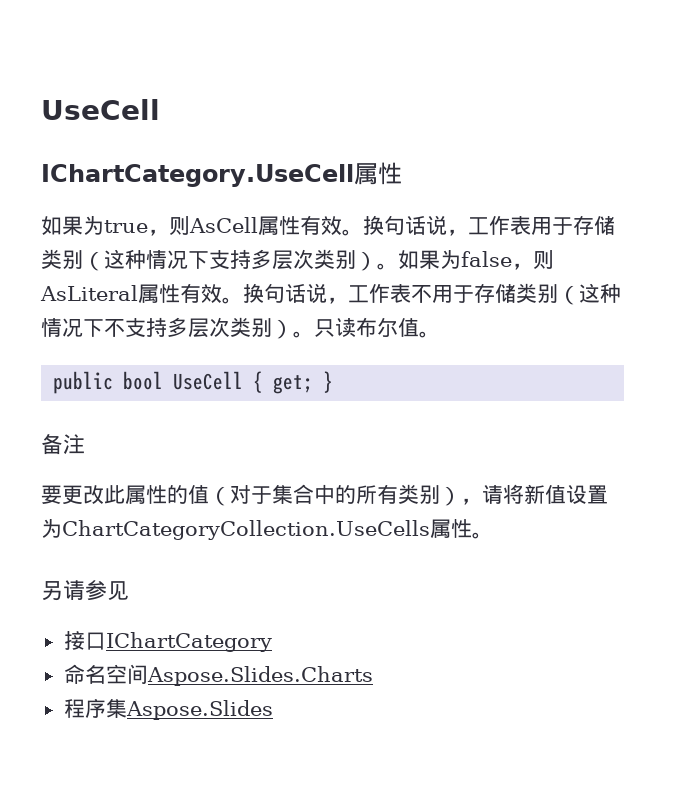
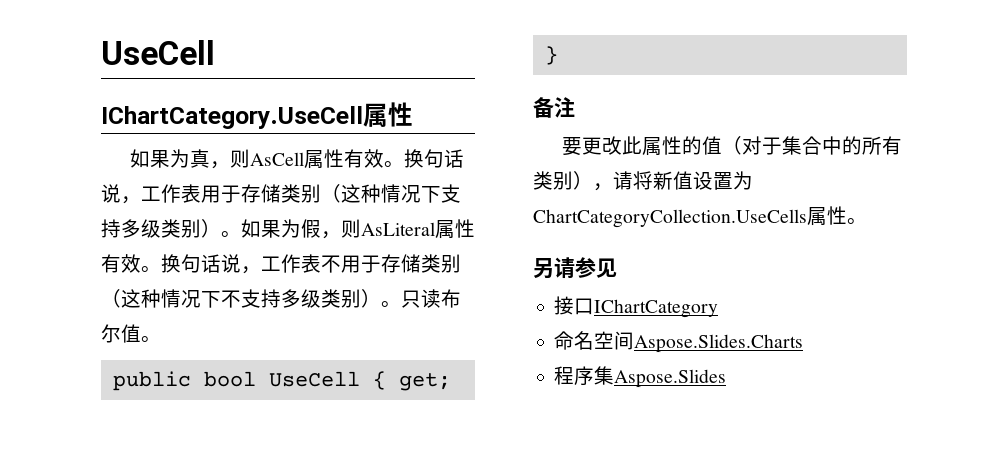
- 如果为true，则AsCell属性有效。
+ 如果为真，则AsCell属性有效。
- 换句话说，工作表用于存储类别（这种情况下支持多层次类别）。
+ 换句话说，工作表用于存储类别（这种情况下支持多级类别）。
- 如果为false，则AsLiteral属性有效。
+ 如果为假，则AsLiteral属性有效。
- 换句话说，工作表不用于存储类别（这种情况下不支持多层次类别）。
+ 换句话说，工作表不用于存储类别（这种情况下不支持多级类别）。

